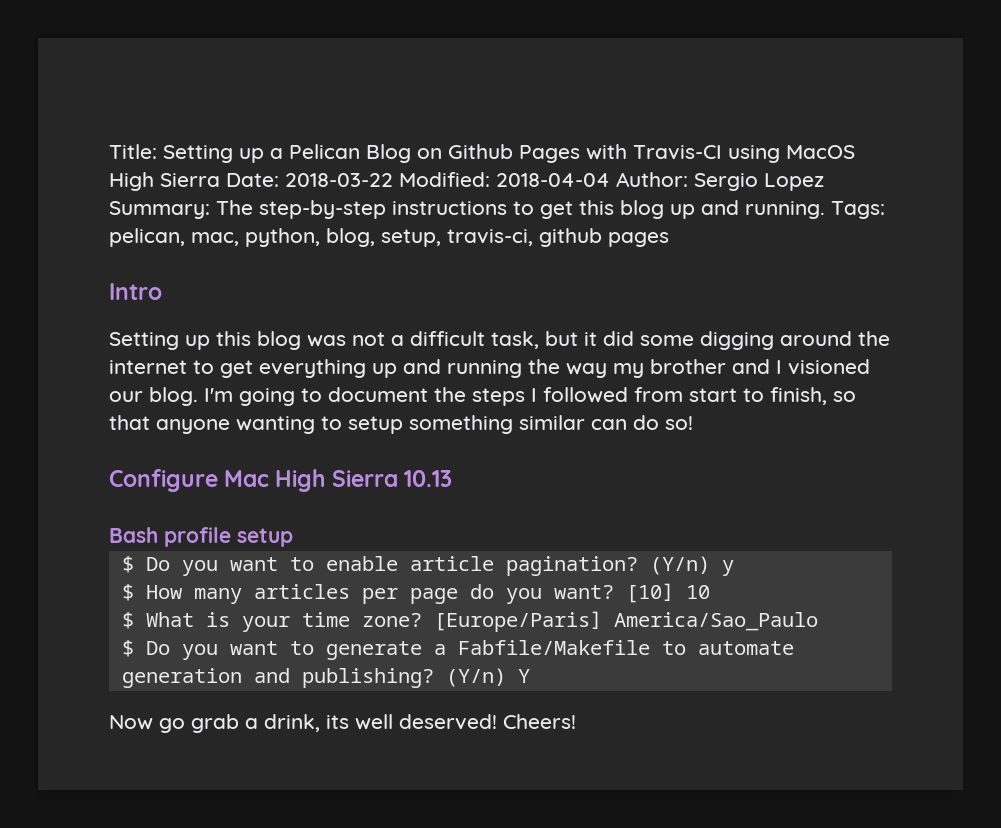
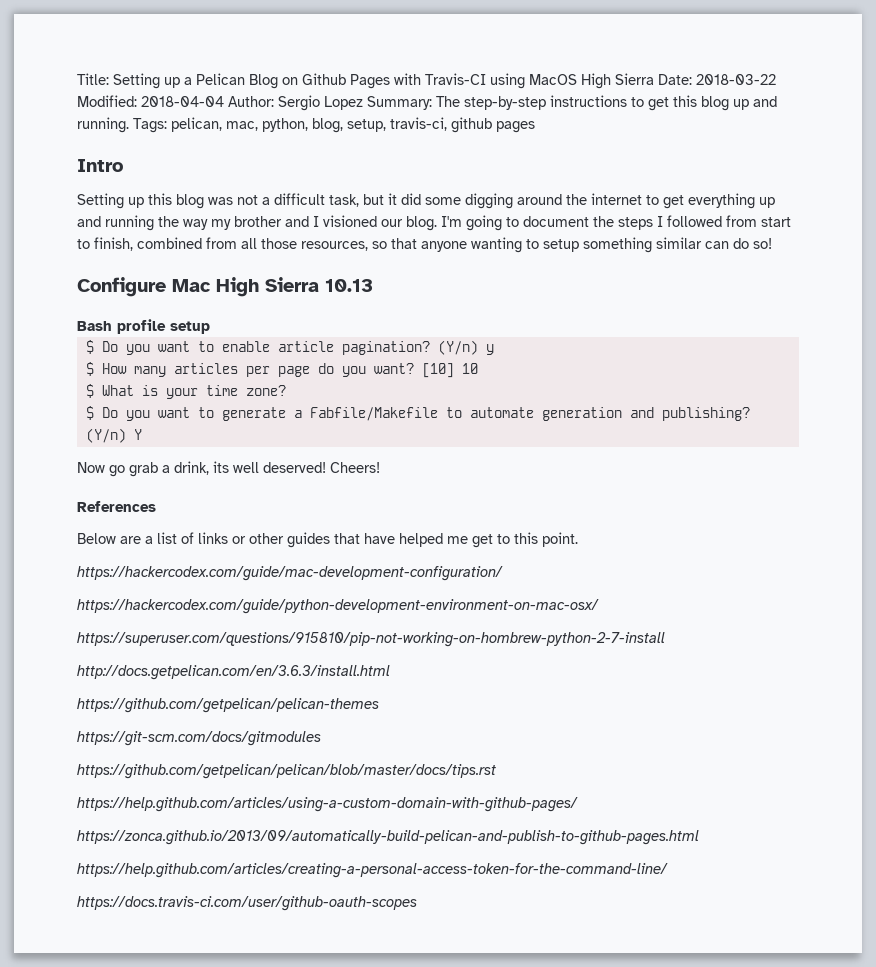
- I'm going to document the steps I followed from start to finish, so that anyone wanting to setup something similar can do so!
+ I'm going to document the steps I followed from start to finish, combined from all those resources, so that anyone wanting to setup something similar can do so!
- [Europe/Paris] America/Sao_Paulo
+ References
+ Below are a list of links or other guides that have helped me get to this point.
+ https://hackercodex.com/guide/mac-development-configuration/
+ https://hackercodex.com/guide/python-development-environment-on-mac-osx/
+ https://superuser.com/questions/915810/pip-not-working-on-hombrew-python-2-7-install
+ http://docs.getpelican.com/en/3.6.3/install.html
+ https://github.com/getpelican/pelican-themes
+ https://git-scm.com/docs/gitmodules
+ https://github.com/getpelican/pelican/blob/master/docs/tips.rst
+ https://help.github.com/articles/using-a-custom-domain-with-github-pages/
+ https://zonca.github.io/2013/09/automatically-build-pelican-and-publish-to-github-pages.html
+ https://help.github.com/articles/creating-a-personal-access-token-for-the-command-line/
+ https://docs.travis-ci.com/user/github-oauth-scopes

